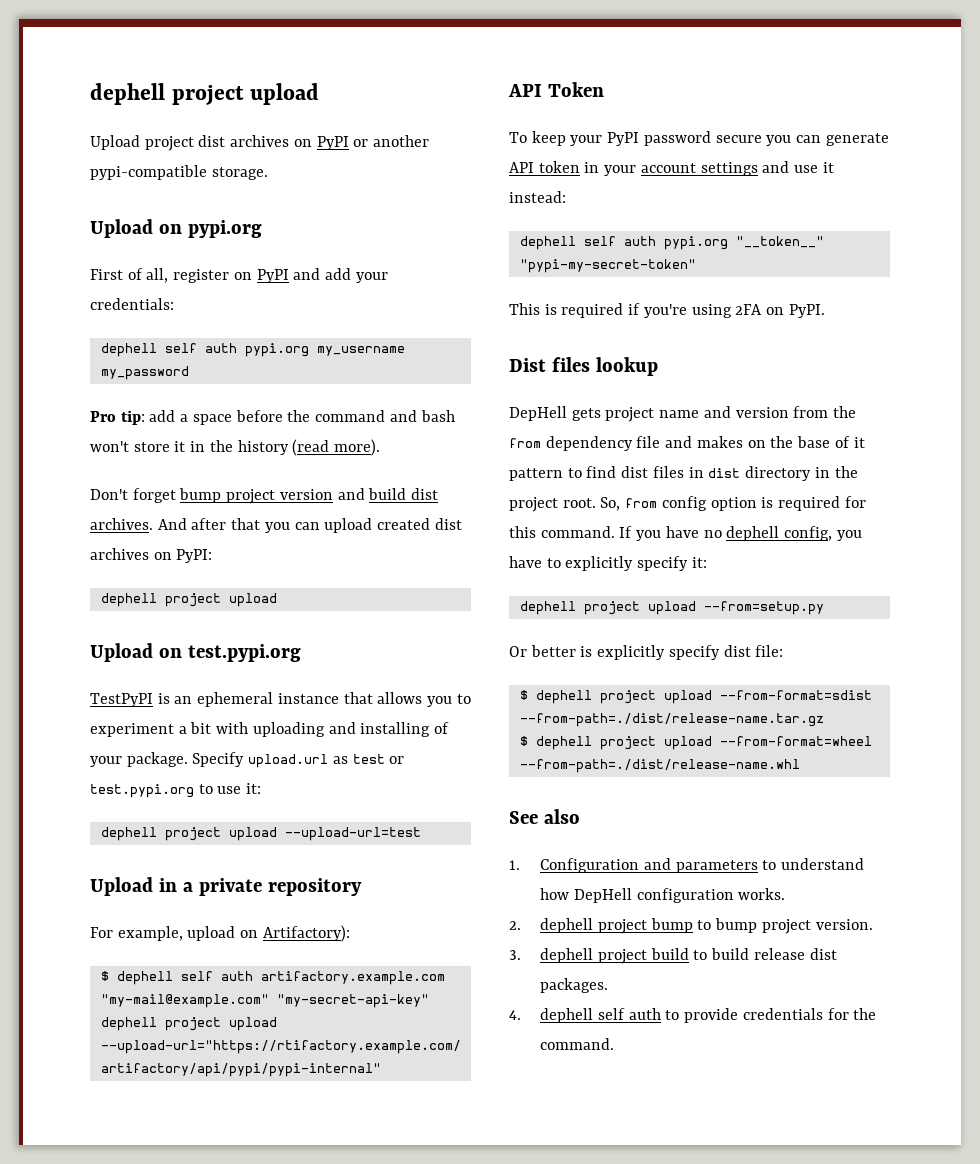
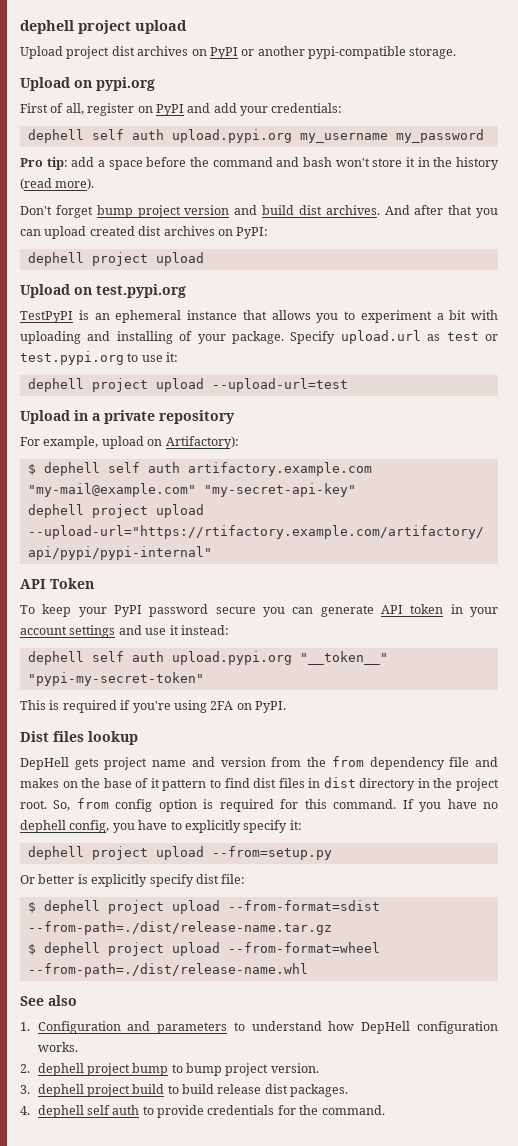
- dephell self auth pypi.org my_username my_password
+ dephell self auth upload.pypi.org my_username my_password
- dephell self auth pypi.org "__token__" "pypi-my-secret-token"
+ dephell self auth upload.pypi.org "__token__" "pypi-my-secret-token"

